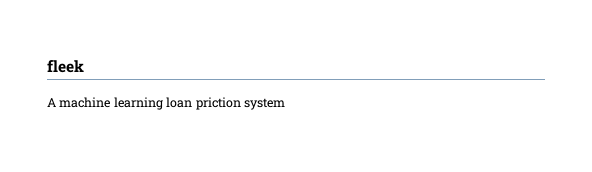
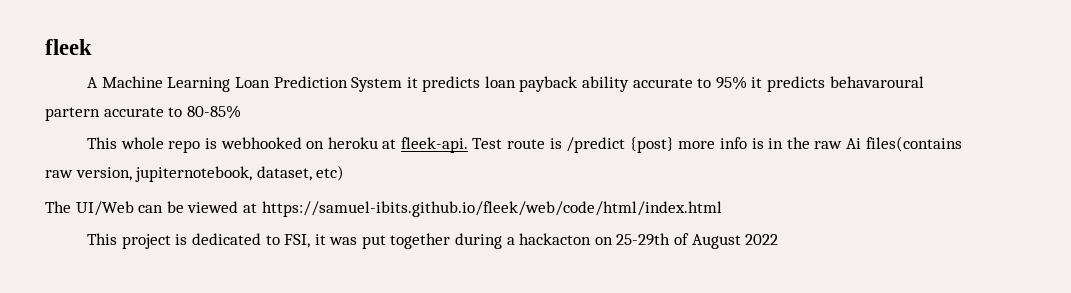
- A machine learning loan priction system
+ A Machine Learning Loan Prediction System it predicts loan payback ability accurate to 95% it predicts behavaroural partern accurate to 80-85%
+ This whole repo is webhooked on heroku at fleek-api. Test route is /predict {post} more info is in the raw Ai files(contains raw version, jupiternotebook, dataset, etc)
+ The UI/Web can be viewed at https://samuel-ibits.github.io/fleek/web/code/html/index.html
+ This project is dedicated to FSI, it was put together during a hackacton on 25-29th of August 2022

